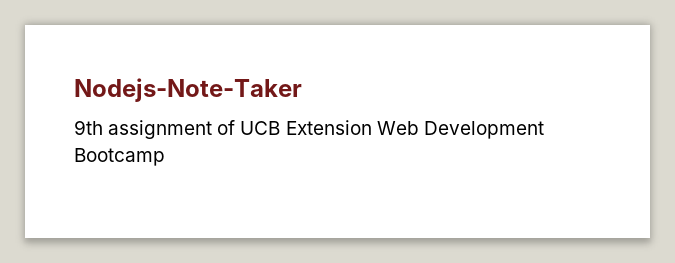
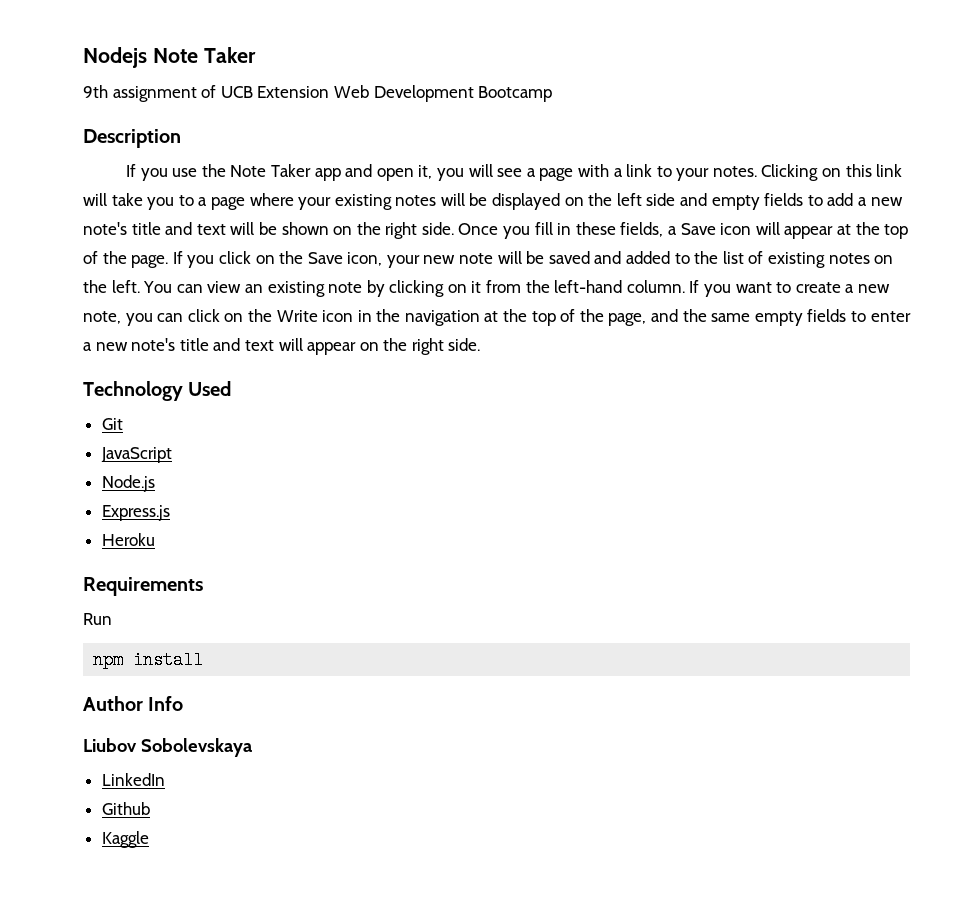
- Nodejs-Note-Taker
+ Nodejs Note Taker
+ Description
+ If you use the Note Taker app and open it, you will see a page with a link to your notes. Clicking on this link will take you to a page where your existing notes will be displayed on the left side and empty fields to add a new note's title and text will be shown on the right side. Once you fill in these fields, a Save icon will appear at the top of the page. If you click on the Save icon, your new note will be saved and added to the list of existing notes on the left. You can view an existing note by clicking on it from the left-hand column. If you want to create a new note, you can click on the Write icon in the navigation at the top of the page, and the same empty fields to enter a new note's title and text will appear on the right side.
+ Technology Used
+ Git
+ JavaScript
+ Node.js
+ Express.js
+ Heroku
+ Requirements
+ Run
+ npm install
+ Author Info
+ Liubov Sobolevskaya
+ LinkedIn
+ Github
+ Kaggle

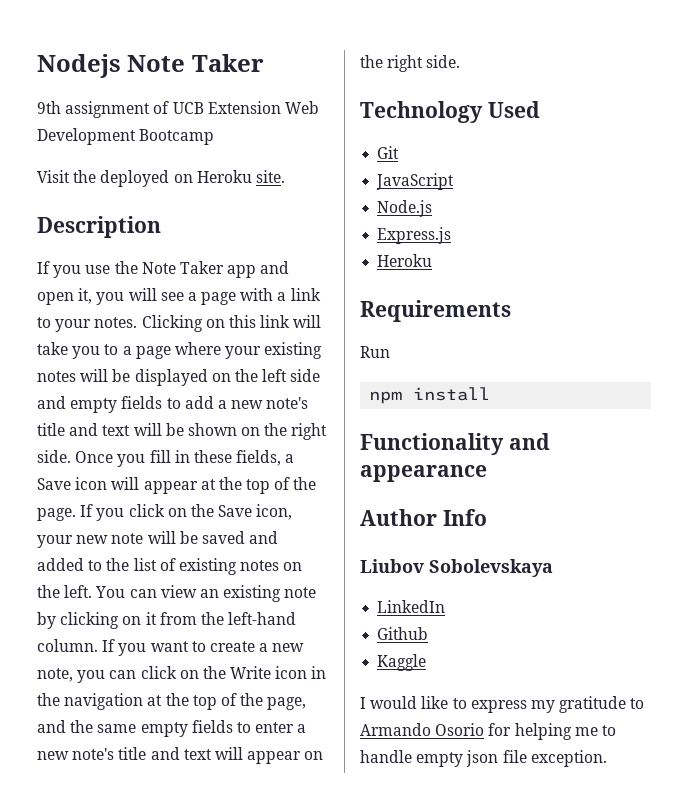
+ Visit the deployed on Heroku site.
+ Functionality and appearance
+ I would like to express my gratitude to Armando Osorio for helping me to handle empty json file exception.

